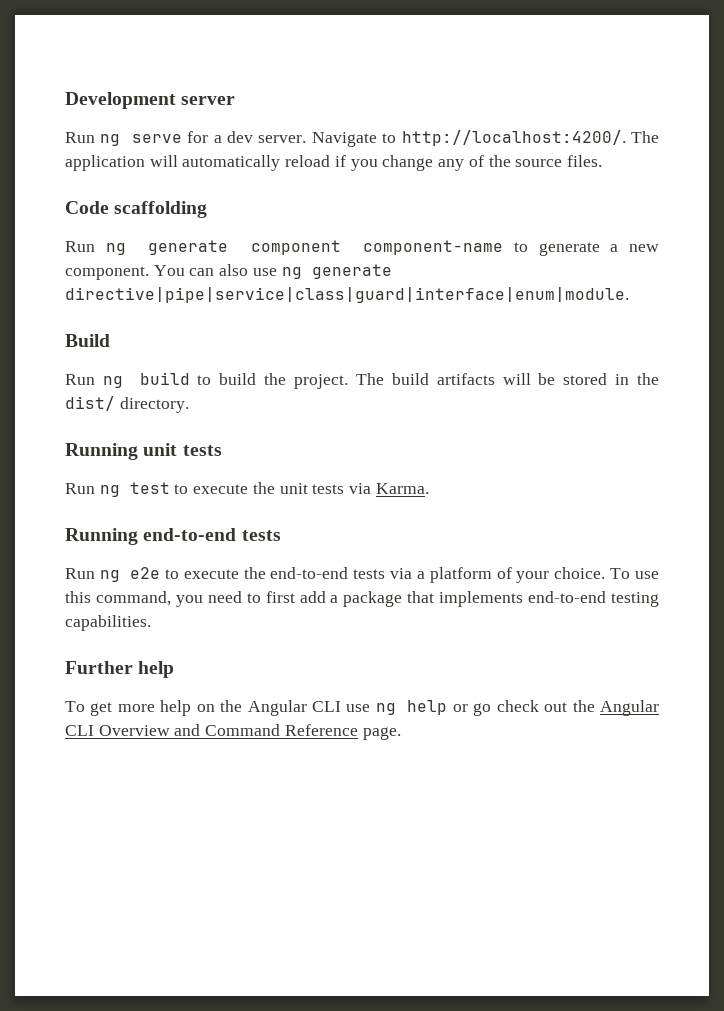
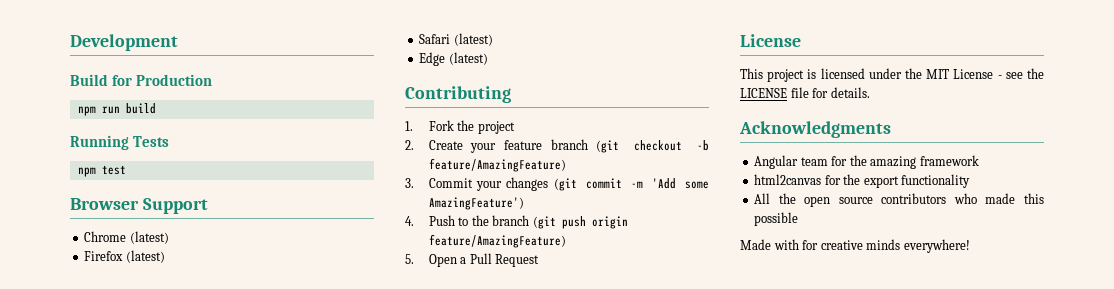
- Development server
- Run ng serve for a dev server. Navigate to http://localhost:4200/. The application will automatically reload if you change any of the source files.
- Code scaffolding
- Run ng generate component component-name to generate a new component. You can also use ng generate directive|pipe|service|class|guard|interface|enum|module.
- Build
- Run ng build to build the project. The build artifacts will be stored in the dist/ directory.
- Running unit tests
- Run ng test to execute the unit tests via Karma.
- Running end-to-end tests
- Run ng e2e to execute the end-to-end tests via a platform of your choice. To use this command, you need to first add a package that implements end-to-end testing capabilities.
- Further help
- To get more help on the Angular CLI use ng help or go check out the Angular CLI Overview and Command Reference page.
+ Development
+ Build for Production
+ npm run build
+ Running Tests
+ npm test
+ Browser Support
+ Chrome (latest)
+ Firefox (latest)
+ Safari (latest)
+ Edge (latest)
+ Contributing
+ 1. Fork the project
+ 2. Create your feature branch (git checkout -b feature/AmazingFeature)
+ 3. Commit your changes (git commit -m 'Add some AmazingFeature')
+ 4. Push to the branch (git push origin feature/AmazingFeature)
+ 5. Open a Pull Request
+ License
+ This project is licensed under the MIT License - see the LICENSE file for details.
+ Acknowledgments
+ Angular team for the amazing framework
+ html2canvas for the export functionality
+ All the open source contributors who made this possible
+ Made with for creative minds everywhere!

